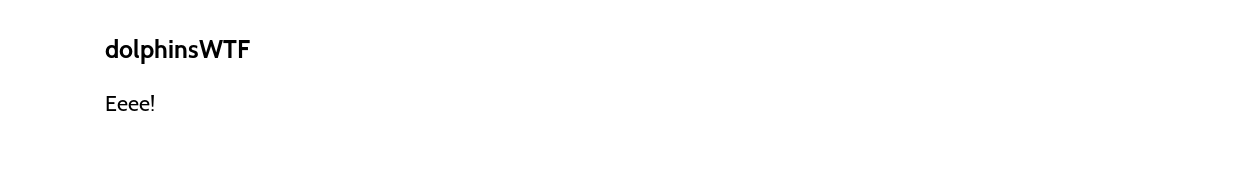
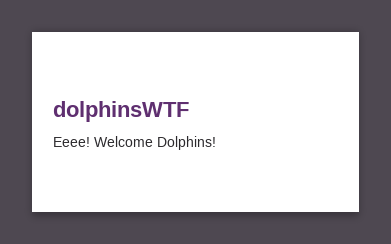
+ Welcome Dolphins!

